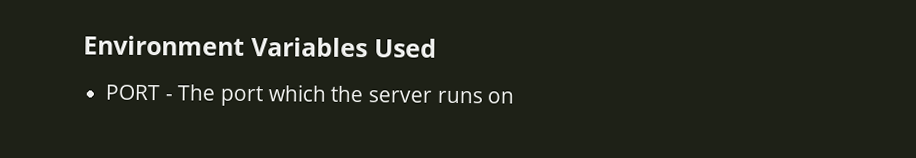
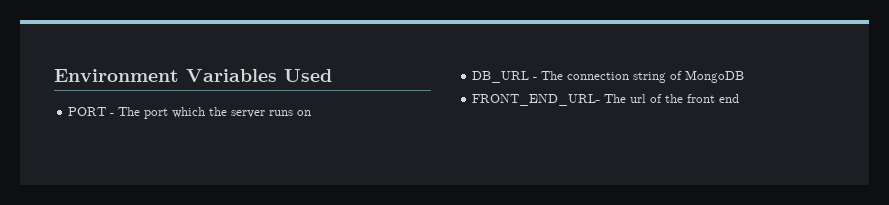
+ DB_URL - The connection string of MongoDB
+ FRONT_END_URL- The url of the front end

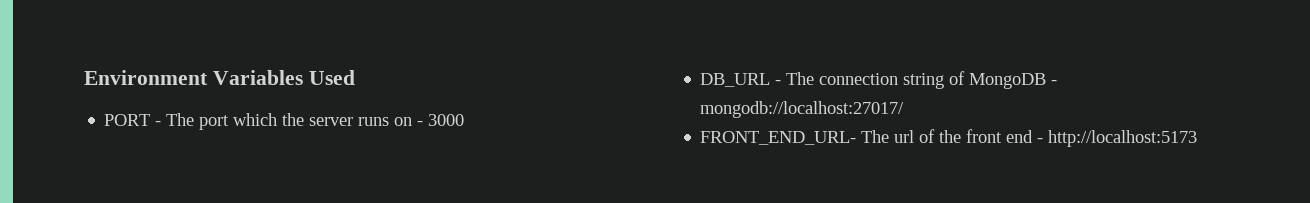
- PORT - The port which the server runs on
+ PORT - The port which the server runs on - 3000
- DB_URL - The connection string of MongoDB
+ DB_URL - The connection string of MongoDB - mongodb://localhost:27017/
- FRONT_END_URL- The url of the front end
+ FRONT_END_URL- The url of the front end - http://localhost:5173

